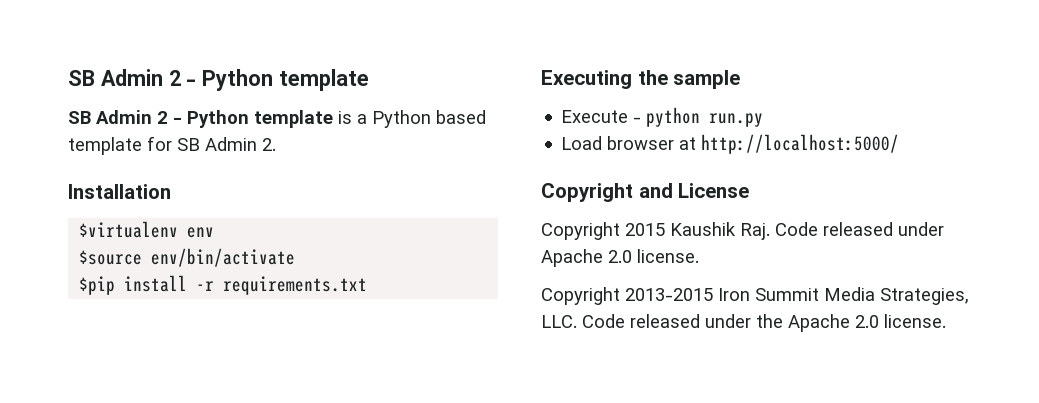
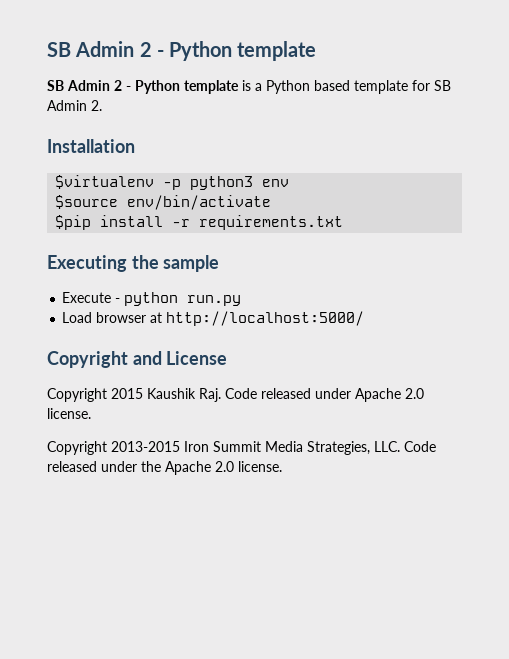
- $virtualenv env
+ $virtualenv -p python3 env

